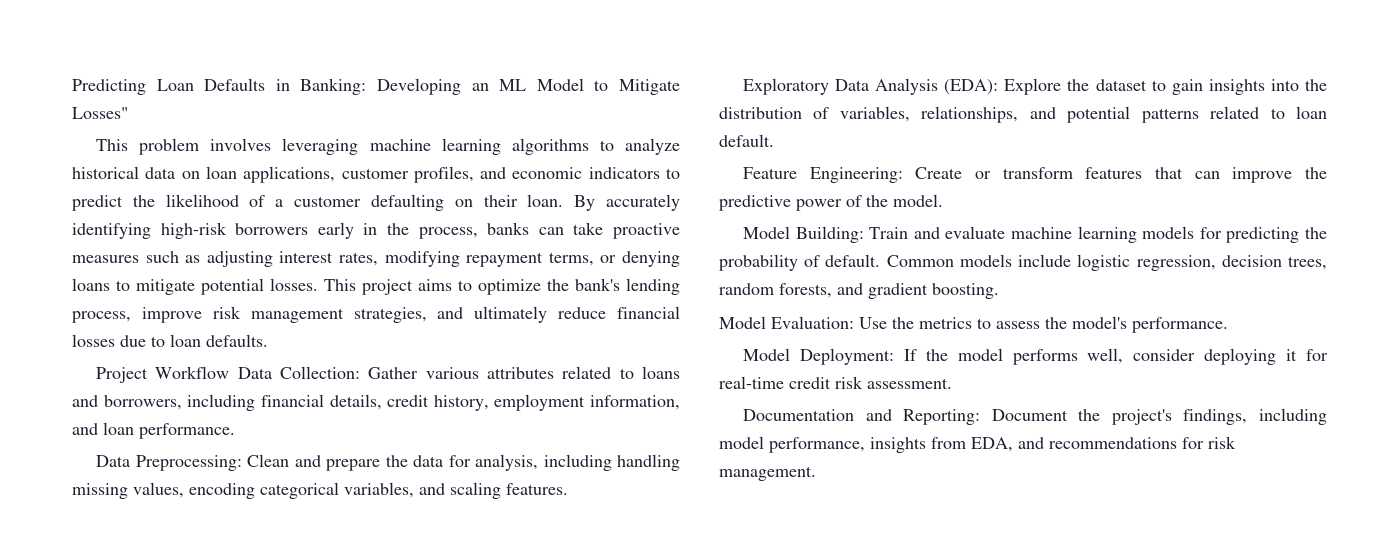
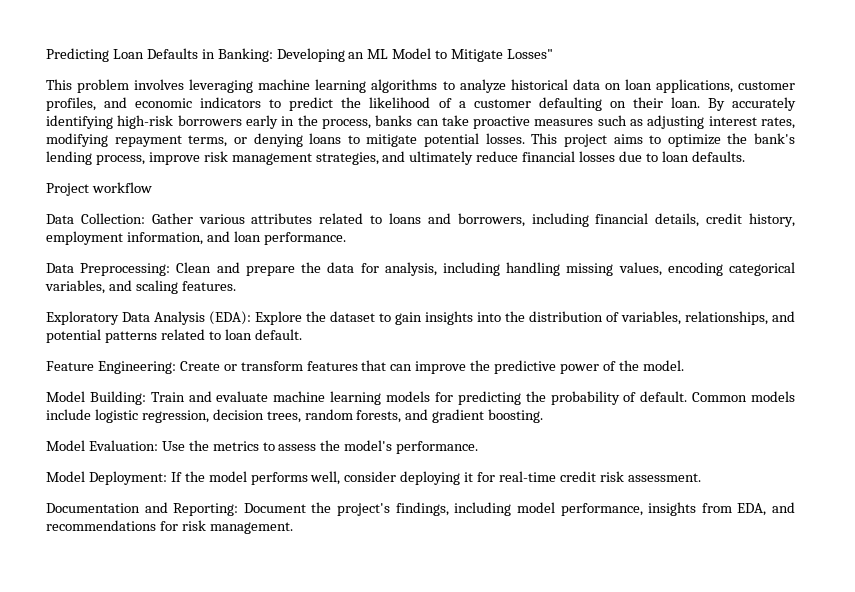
- Project Workflow Data Collection: Gather various attributes related to loans and borrowers, including financial details, credit history, employment information, and loan performance.
+ Project workflow
+ Data Collection: Gather various attributes related to loans and borrowers, including financial details, credit history, employment information, and loan performance.

